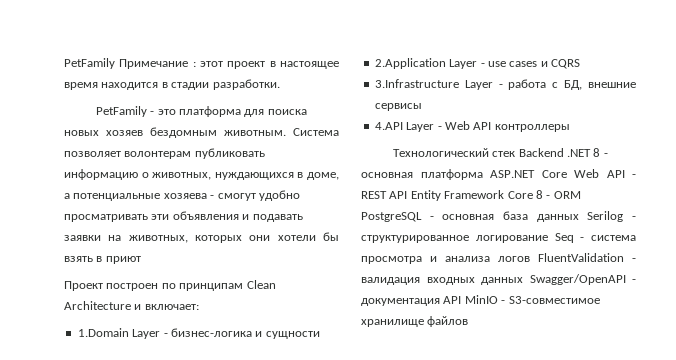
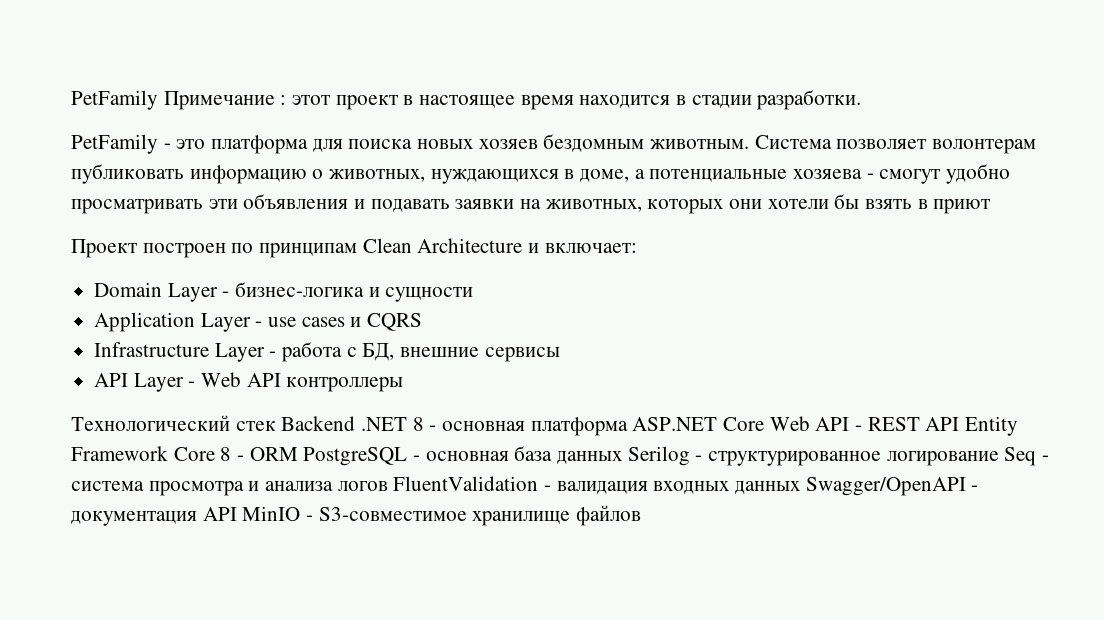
- 1.Domain Layer - бизнес-логика и сущности
+ Domain Layer - бизнес-логика и сущности
- 2.Application Layer - use cases и CQRS
+ Application Layer - use cases и CQRS
- 3.Infrastructure Layer - работа с БД, внешние сервисы
+ Infrastructure Layer - работа с БД, внешние сервисы
- 4.API Layer - Web API контроллеры
+ API Layer - Web API контроллеры

